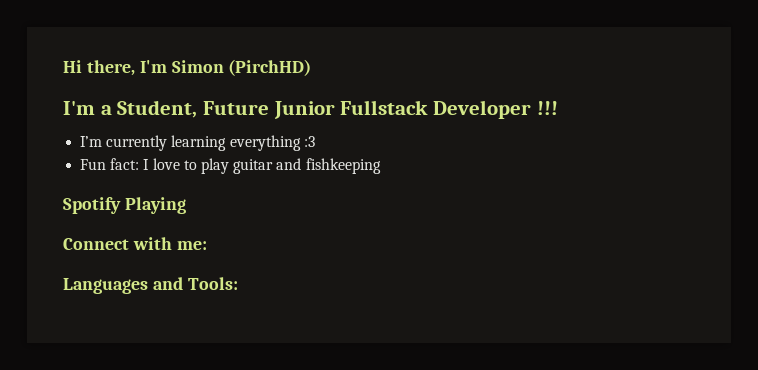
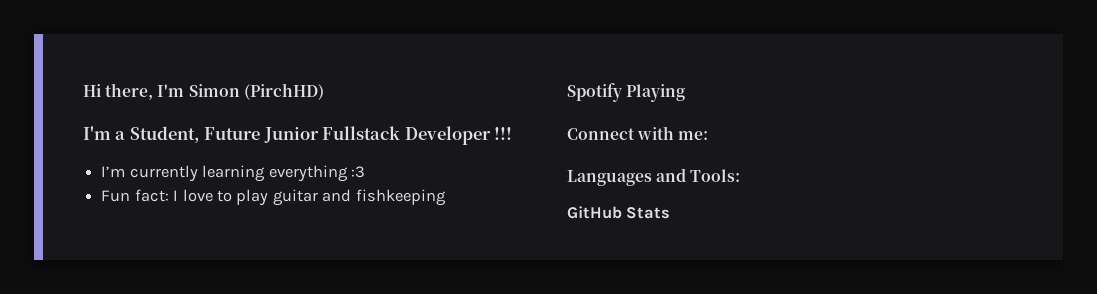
+ GitHub Stats

